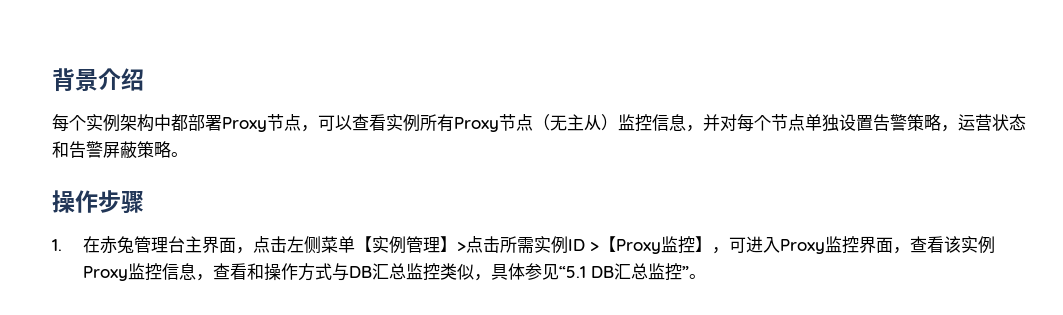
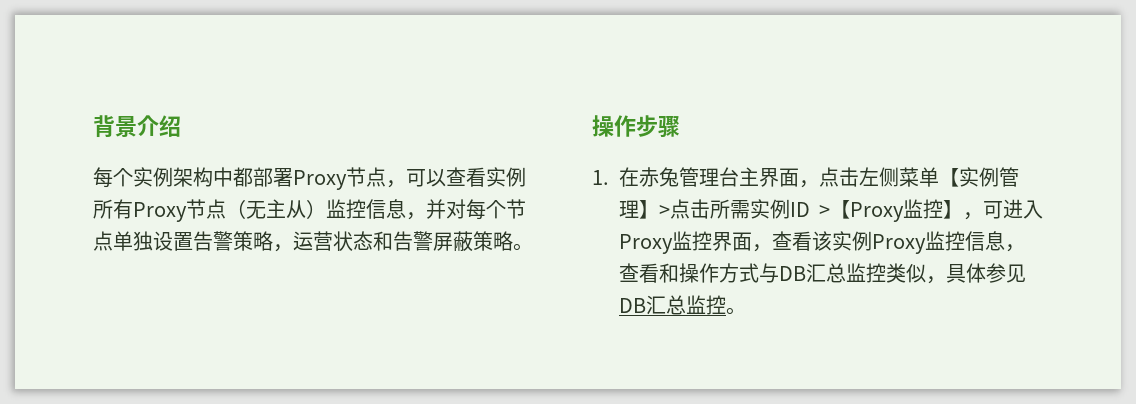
- 1.在赤兔管理台主界面，点击左侧菜单【实例管理】>点击所需实例ID >【Proxy监控】，可进入Proxy监控界面，查看该实例Proxy监控信息，查看和操作方式与DB汇总监控类似，具体参见“5.1 DB汇总监控”。
+ 1.在赤兔管理台主界面，点击左侧菜单【实例管理】>点击所需实例ID >【Proxy监控】，可进入Proxy监控界面，查看该实例Proxy监控信息，查看和操作方式与DB汇总监控类似，具体参见DB汇总监控。

